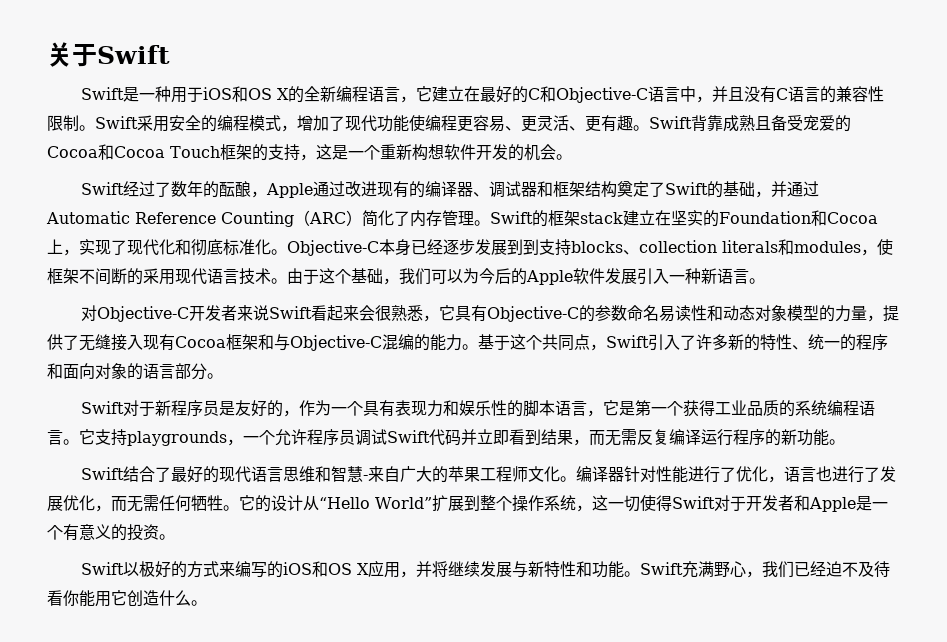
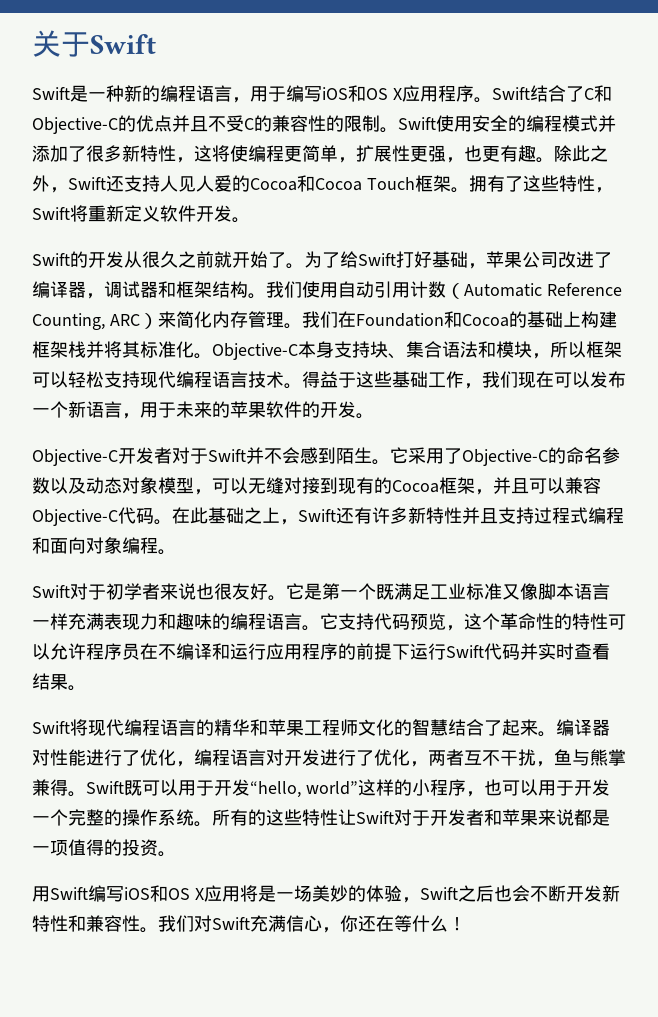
- Swift是一种用于iOS和OS X的全新编程语言，它建立在最好的C和Objective-C语言中，并且没有C语言的兼容性限制。
+ Swift是一种新的编程语言，用于编写iOS和OS X应用程序。Swift结合了C和Objective-C的优点并且不受C的兼容性的限制。
- Swift采用安全的编程模式，增加了现代功能使编程更容易、更灵活、更有趣。Swift背靠成熟且备受宠爱的Cocoa和Cocoa Touch框架的支持，这是一个重新构想软件开发的机会。
- Swift经过了数年的酝酿，Apple通过改进现有的编译器、调试器和框架结构奠定了Swift的基础，并通过Automatic Reference Counting（ARC）简化了内存管理。Swift的框架stack建立在坚实的Foundation和Cocoa上，实现了现代化和彻底标准化。Objective-C本身已经逐步发展到到支持blocks、collection literals和modules，使框架不间断的采用现代语言技术。由于这个基础，我们可以为今后的Apple软件发展引入一种新语言。
- 对Objective-C开发者来说Swift看起来会很熟悉，它具有Objective-C的参数命名易读性和动态对象模型的力量，提供了无缝接入现有Cocoa框架和与Objective-C混编的能力。基于这个共同点，Swift引入了许多新的特性、统一的程序和面向对象的语言部分。
- Swift对于新程序员是友好的，作为一个具有表现力和娱乐性的脚本语言，它是第一个获得工业品质的系统编程语言。它支持playgrounds，一个允许程序员调试Swift代码并立即看到结果，而无需反复编译运行程序的新功能。
- Swift结合了最好的现代语言思维和智慧-来自广大的苹果工程师文化。
+ Swift使用安全的编程模式并添加了很多新特性，这将使编程更简单，扩展性更强，也更有趣。除此之外，Swift还支持人见人爱的Cocoa和Cocoa Touch框架。拥有了这些特性，Swift将重新定义软件开发。
+ Swift的开发从很久之前就开始了。为了给Swift打好基础，苹果公司改进了编译器，调试器和框架结构。我们使用自动引用计数（Automatic Reference Counting, ARC）来简化内存管理。我们在Foundation和Cocoa的基础上构建框架栈并将其标准化。Objective-C本身支持块、集合语法和模块，所以框架可以轻松支持现代编程语言技术。得益于这些基础工作，我们现在可以发布一个新语言，用于未来的苹果软件的开发。
+ Objective-C开发者对于Swift并不会感到陌生。它采用了Objective-C的命名参数以及动态对象模型，可以无缝对接到现有的Cocoa框架，并且可以兼容Objective-C代码。在此基础之上，Swift还有许多新特性并且支持过程式编程和面向对象编程。
+ Swift对于初学者来说也很友好。它是第一个既满足工业标准又像脚本语言一样充满表现力和趣味的编程语言。它支持代码预览，这个革命性的特性可以允许程序员在不编译和运行应用程序的前提下运行Swift代码并实时查看结果。
+ Swift将现代编程语言的精华和苹果工程师文化的智慧结合了起来。
- 编译器针对性能进行了优化，语言也进行了发展优化，而无需任何牺牲。它的设计从“Hello World”扩展到整个操作系统，这一切使得Swift对于开发者和Apple是一个有意义的投资。
- Swift以极好的方式来编写的iOS和OS X应用，并将继续发展与新特性和功能。Swift充满野心，我们已经迫不及待看你能用它创造什么。
+ 编译器对性能进行了优化，编程语言对开发进行了优化，两者互不干扰，鱼与熊掌兼得。Swift既可以用于开发“hello, world”这样的小程序，也可以用于开发一个完整的操作系统。所有的这些特性让Swift对于开发者和苹果来说都是一项值得的投资。
+ 用Swift编写iOS和OS X应用将是一场美妙的体验，Swift之后也会不断开发新特性和兼容性。我们对Swift充满信心，你还在等什么！

